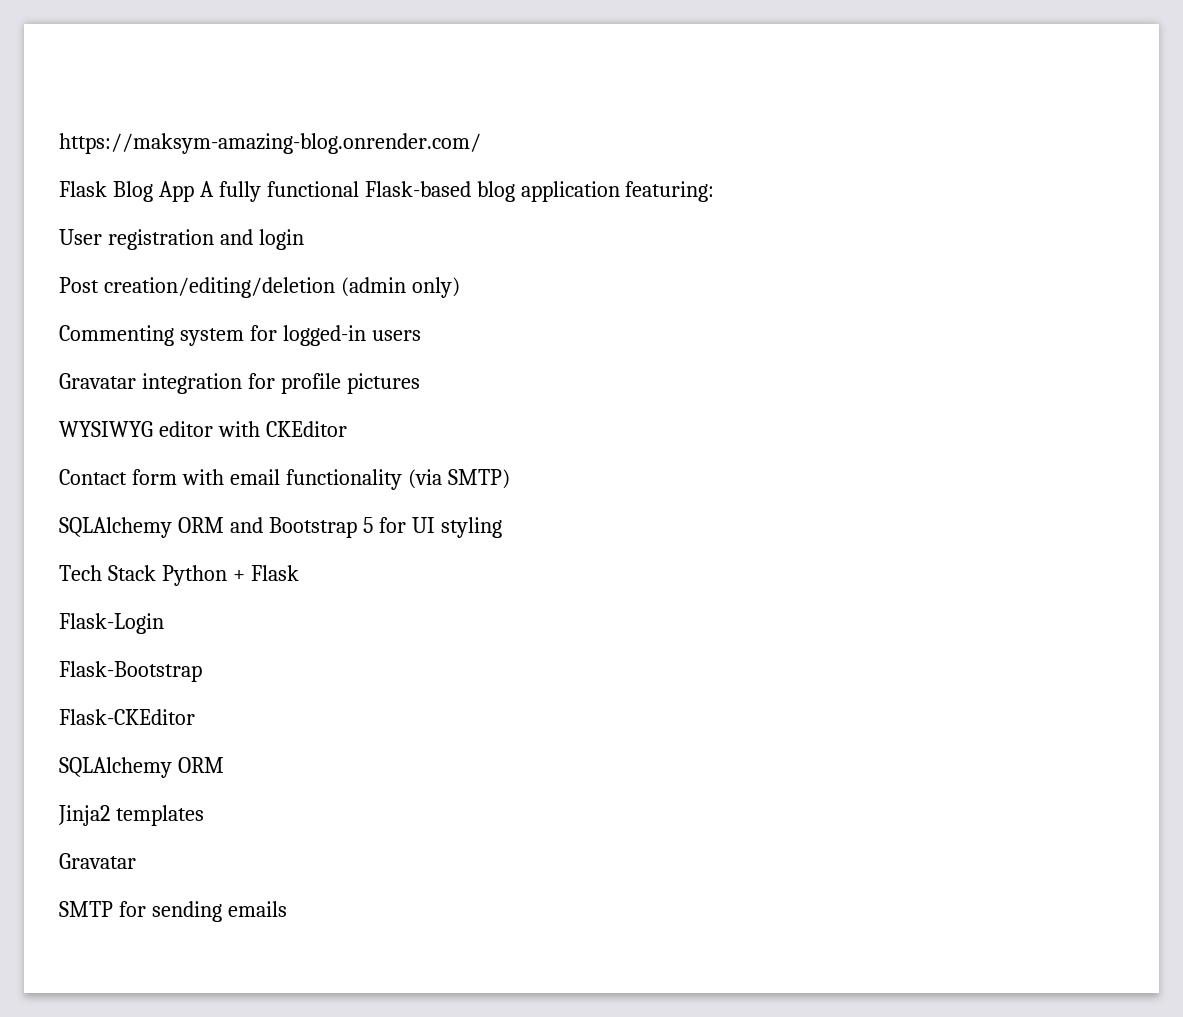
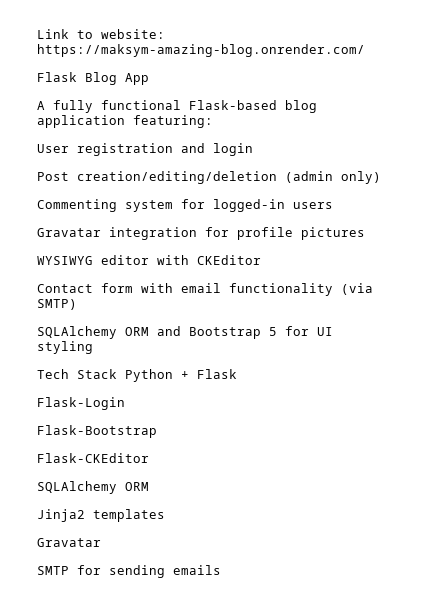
- https://maksym-amazing-blog.onrender.com/
+ Link to website: https://maksym-amazing-blog.onrender.com/
- Flask Blog App A fully functional Flask-based blog application featuring:
+ Flask Blog App
+ A fully functional Flask-based blog application featuring:

